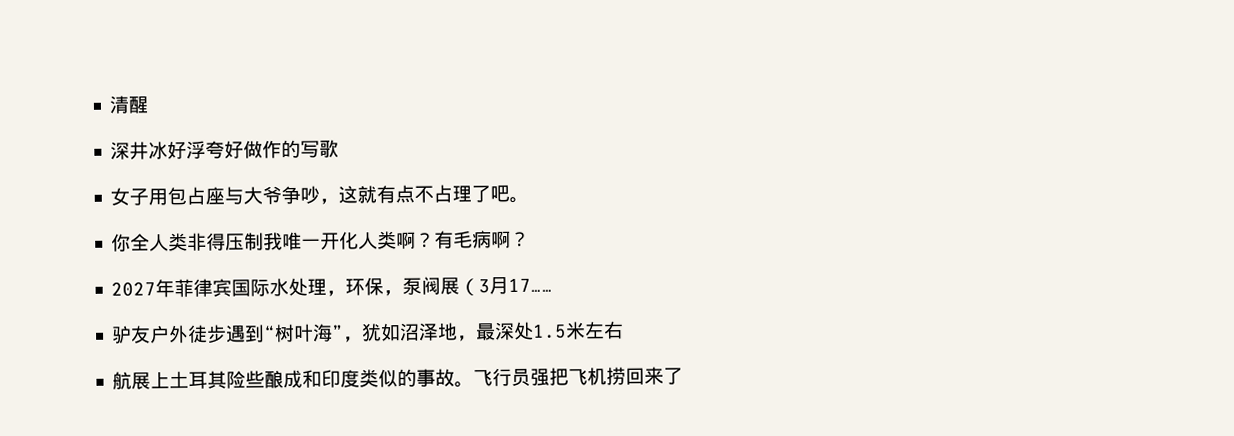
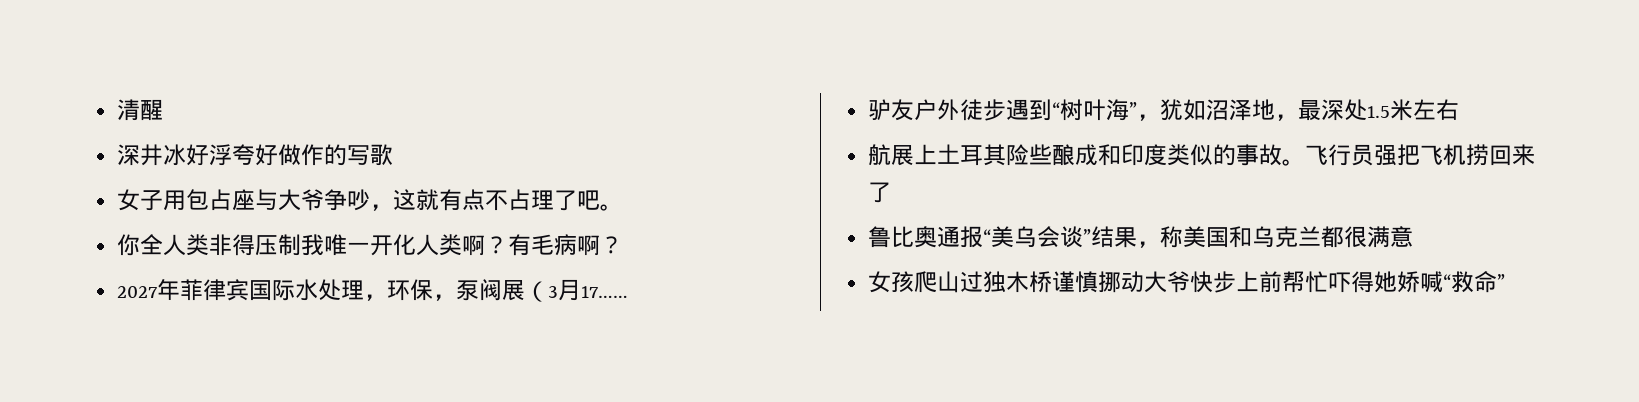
+ 鲁比奥通报“美乌会谈”结果，称美国和乌克兰都很满意
+ 女孩爬山过独木桥谨慎挪动大爷快步上前帮忙吓得她娇喊“救命”

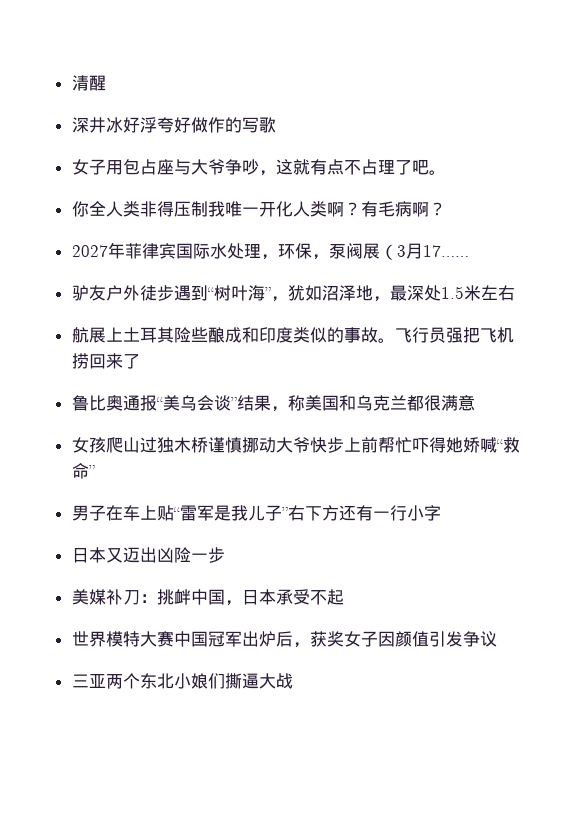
+ 男子在车上贴“雷军是我儿子”右下方还有一行小字
+ 日本又迈出凶险一步
+ 美媒补刀：挑衅中国，日本承受不起
+ 世界模特大赛中国冠军出炉后，获奖女子因颜值引发争议
+ 三亚两个东北小娘们撕逼大战

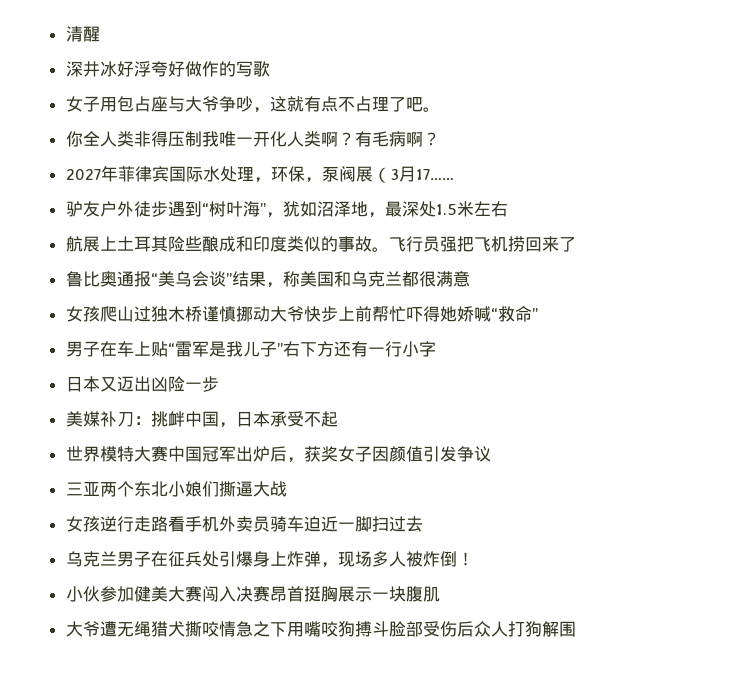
+ 女孩逆行走路看手机外卖员骑车迫近一脚扫过去
+ 乌克兰男子在征兵处引爆身上炸弹，现场多人被炸倒！
+ 小伙参加健美大赛闯入决赛昂首挺胸展示一块腹肌
+ 大爷遭无绳猎犬撕咬情急之下用嘴咬狗搏斗脸部受伤后众人打狗解围

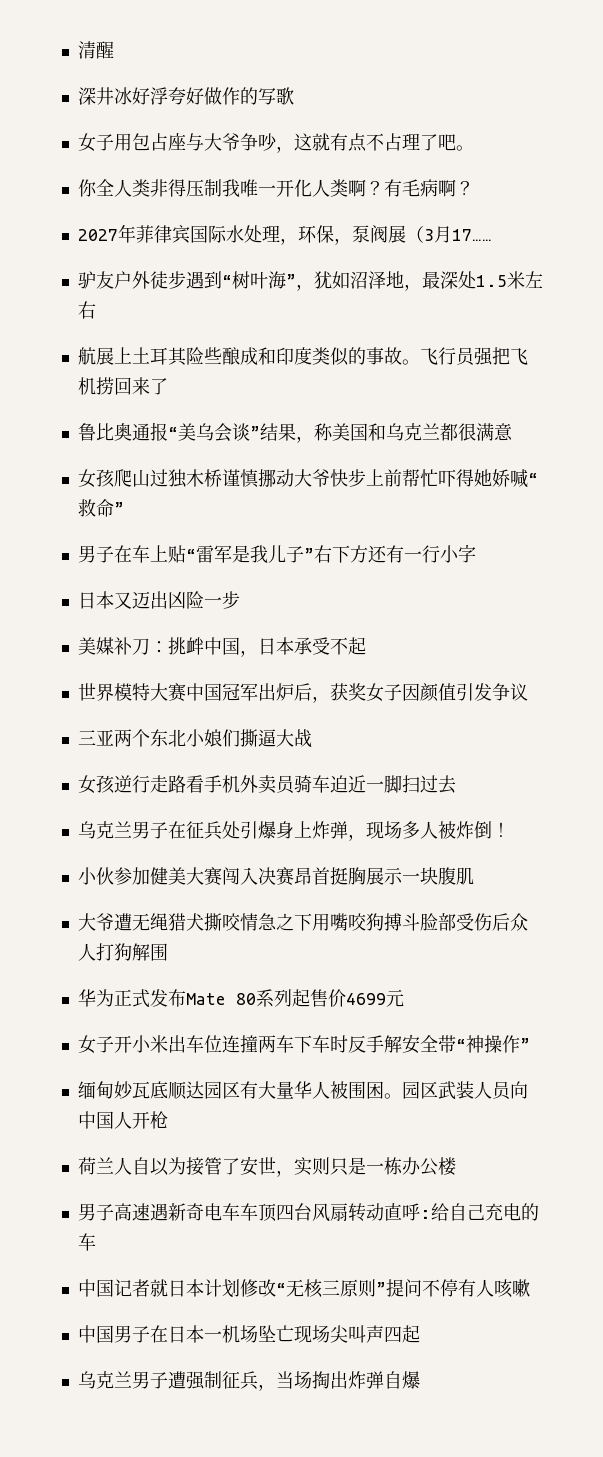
+ 华为正式发布Mate 80系列起售价4699元
+ 女子开小米出车位连撞两车下车时反手解安全带“神操作”
+ 缅甸妙瓦底顺达园区有大量华人被围困。园区武装人员向中国人开枪
+ 荷兰人自以为接管了安世，实则只是一栋办公楼
+ 男子高速遇新奇电车车顶四台风扇转动直呼:给自己充电的车
+ 中国记者就日本计划修改“无核三原则”提问不停有人咳嗽
+ 中国男子在日本一机场坠亡现场尖叫声四起
+ 乌克兰男子遭强制征兵，当场掏出炸弹自爆

